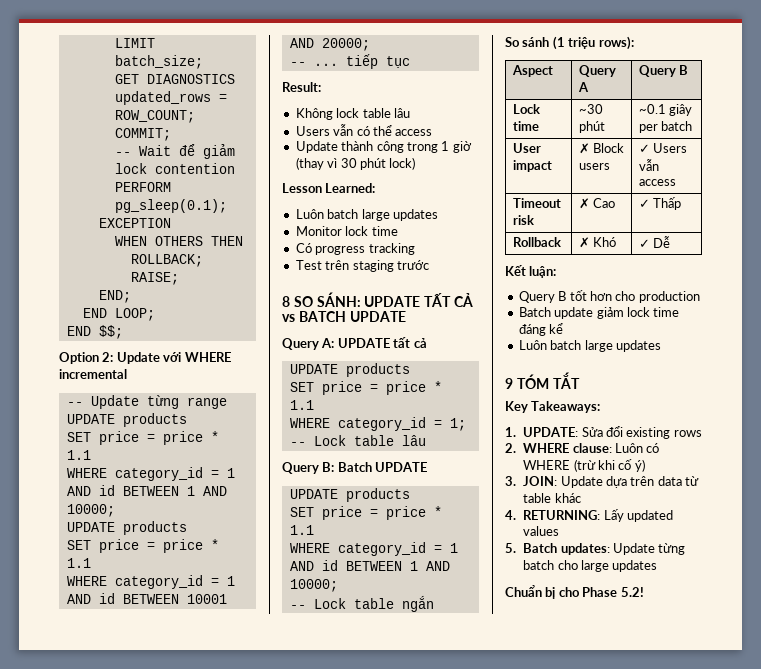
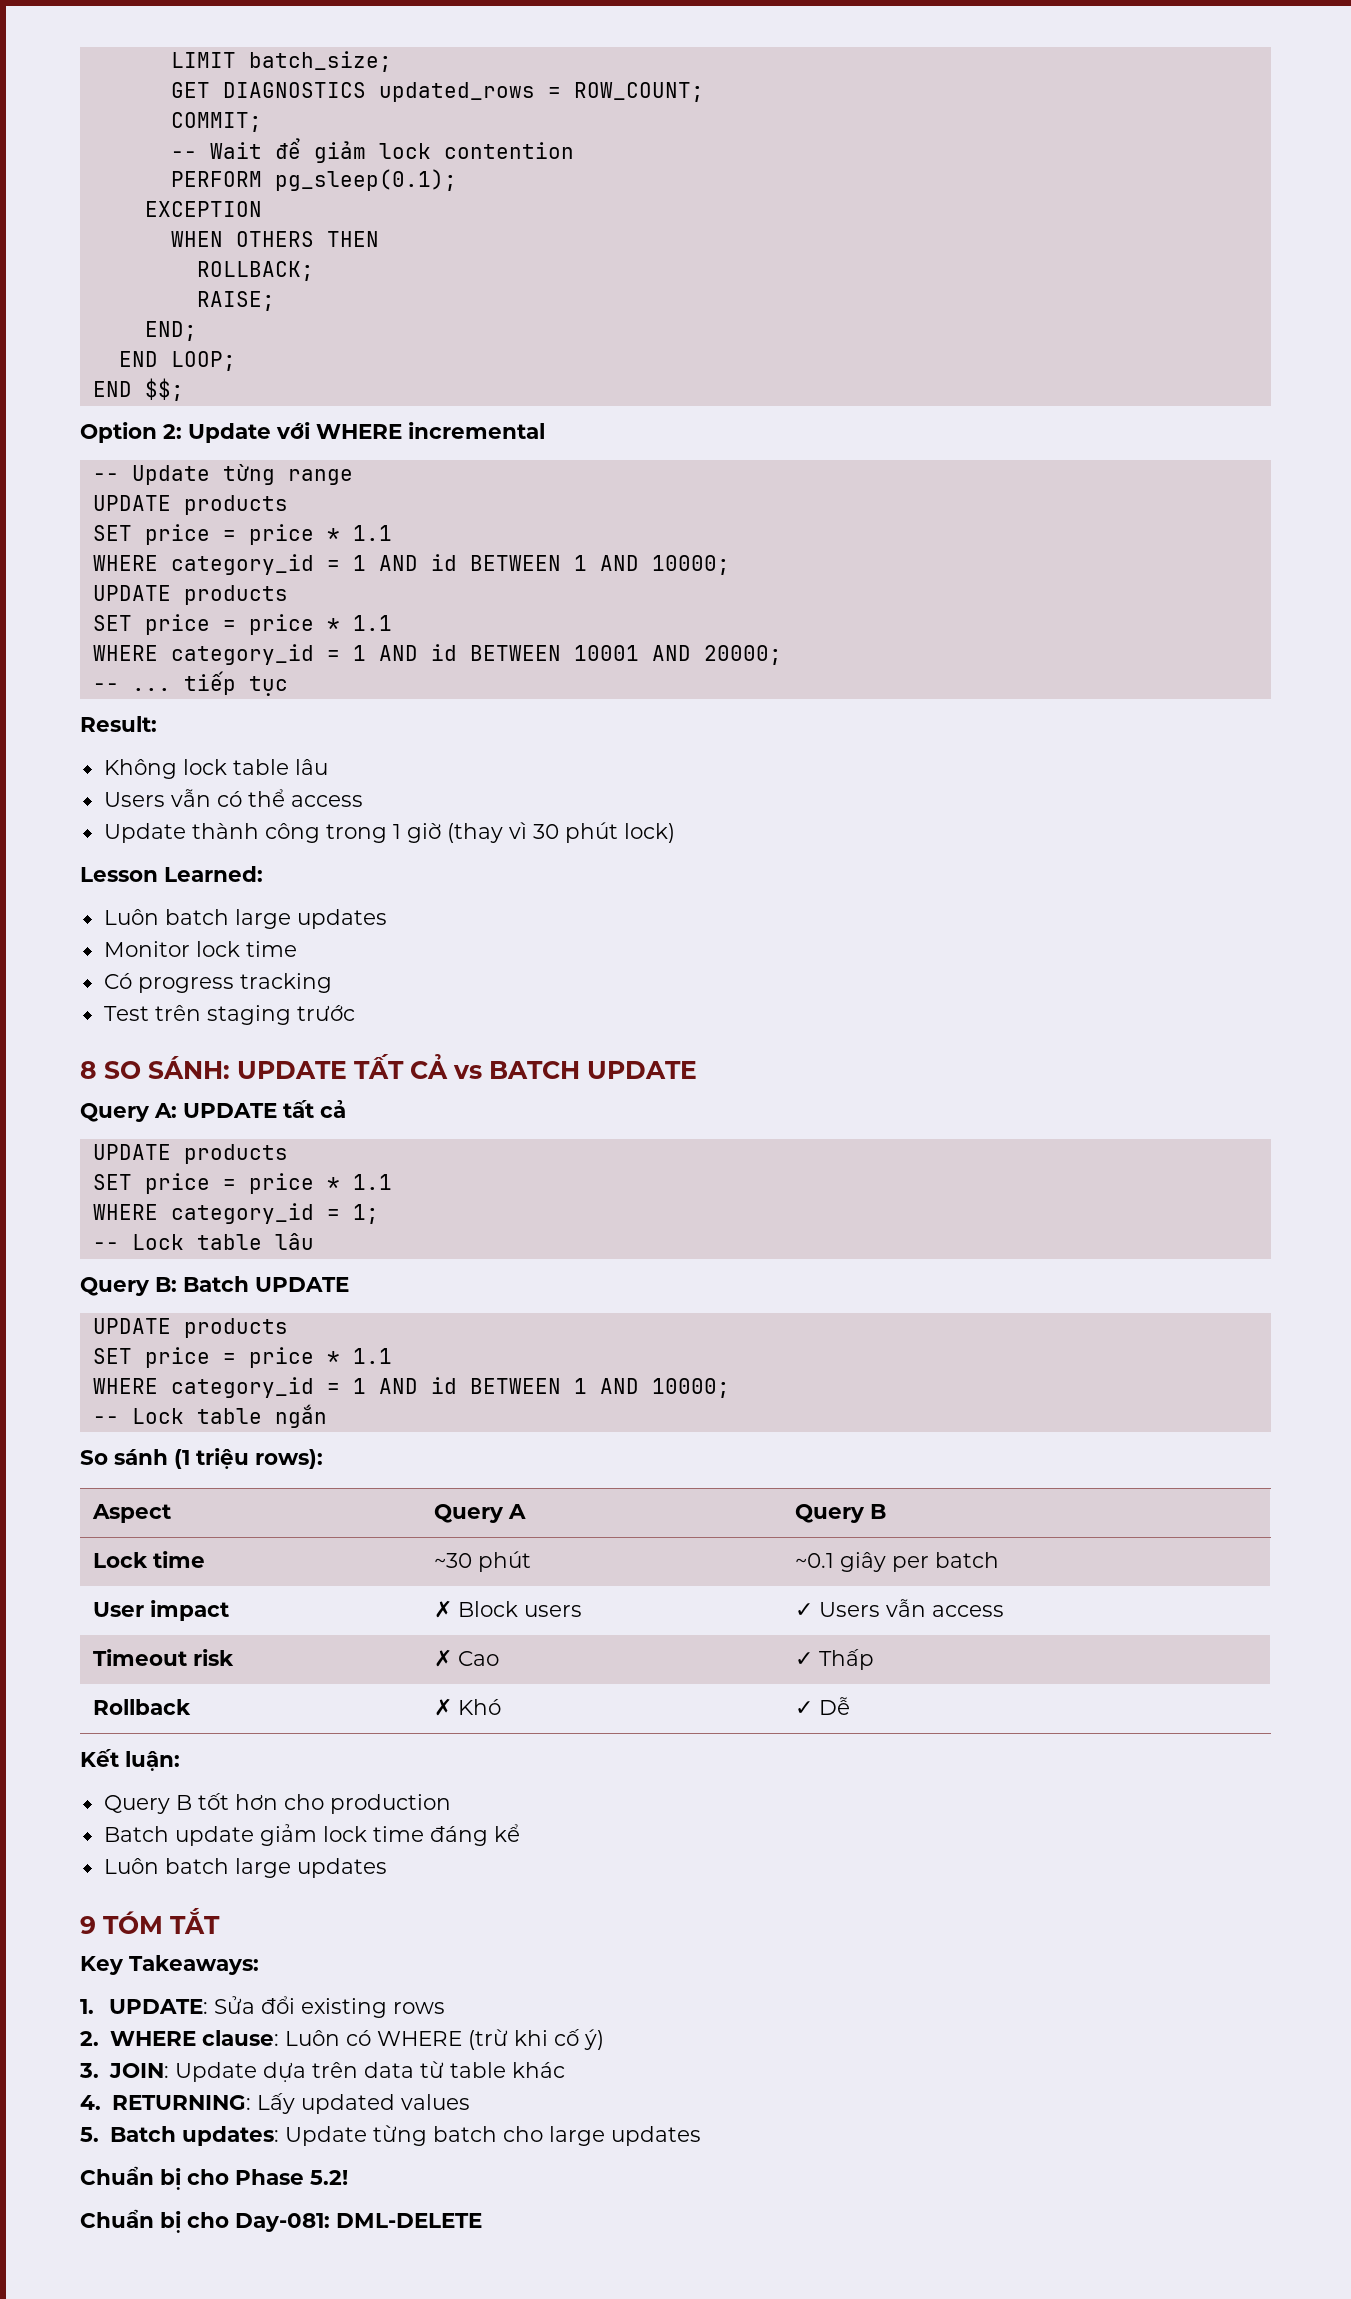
+ Chuẩn bị cho Day-081: DML-DELETE

